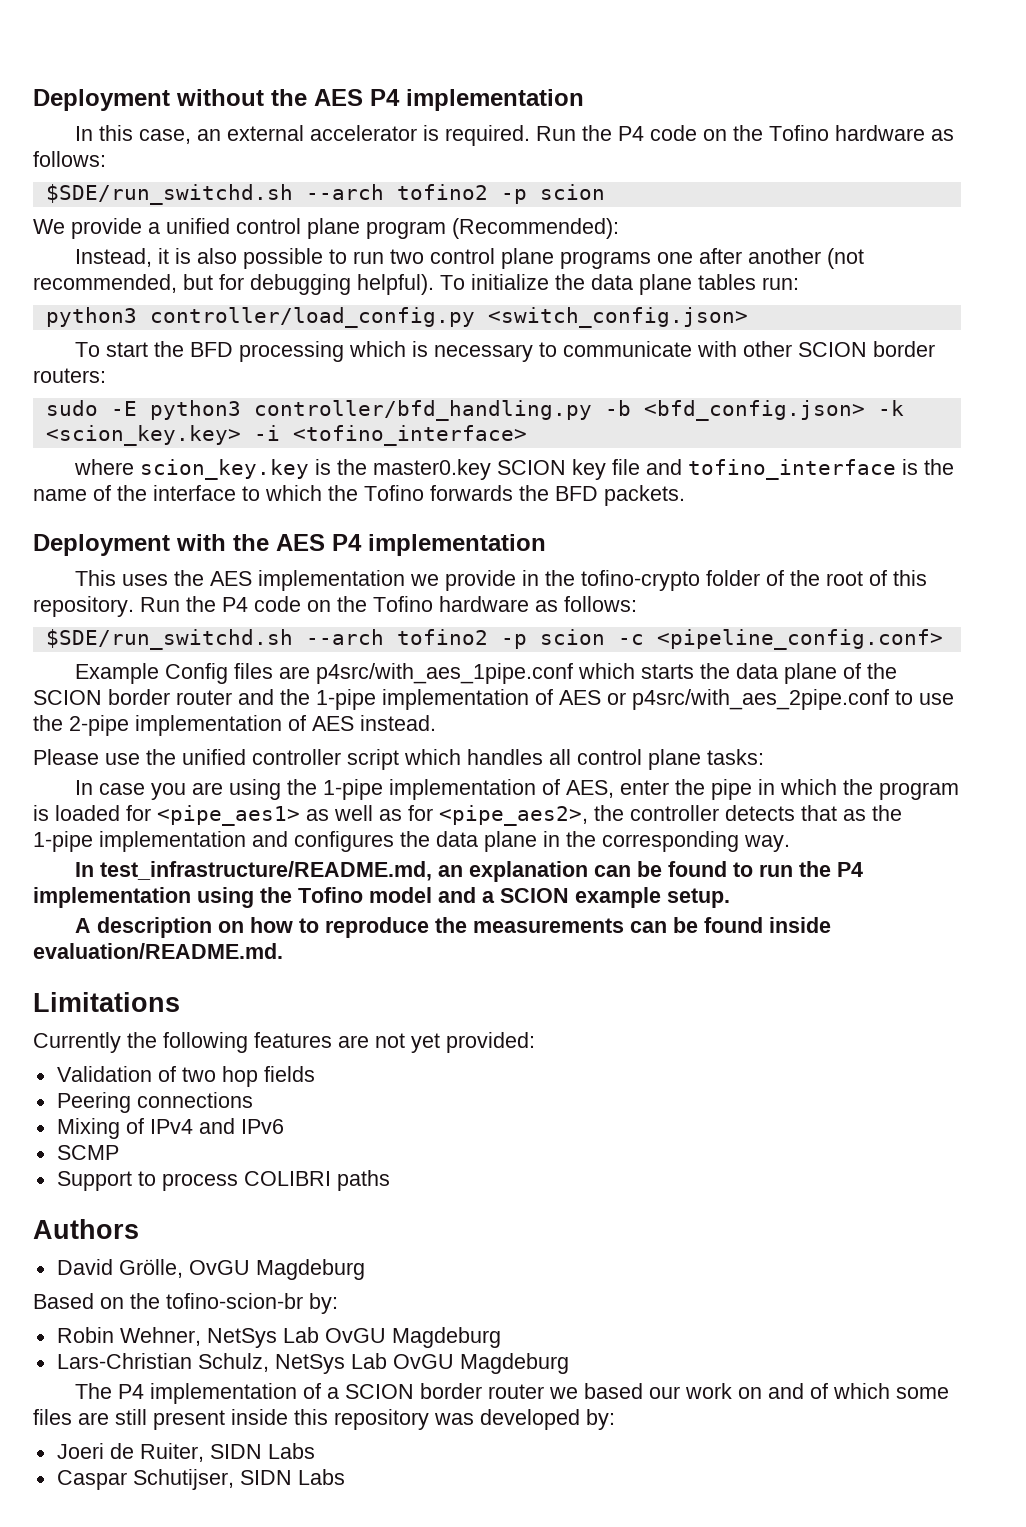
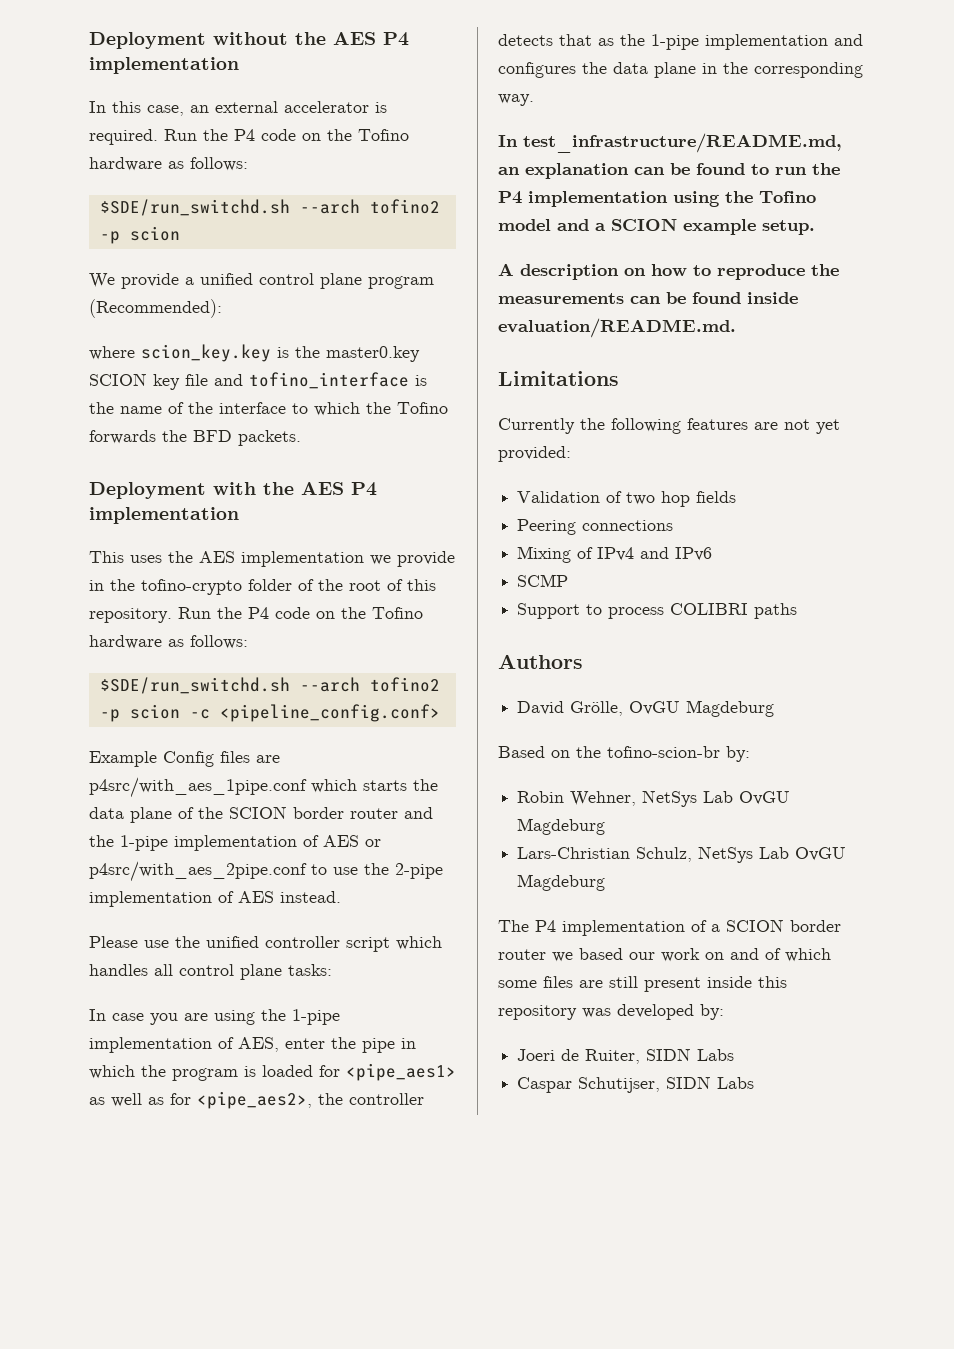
- Instead, it is also possible to run two control plane programs one after another (not recommended, but for debugging helpful). To initialize the data plane tables run:
- python3 controller/load_config.py <switch_config.json>
- To start the BFD processing which is necessary to communicate with other SCION border routers:
- sudo -E python3 controller/bfd_handling.py -b <bfd_config.json> -k <scion_key.key> -i <tofino_interface>

